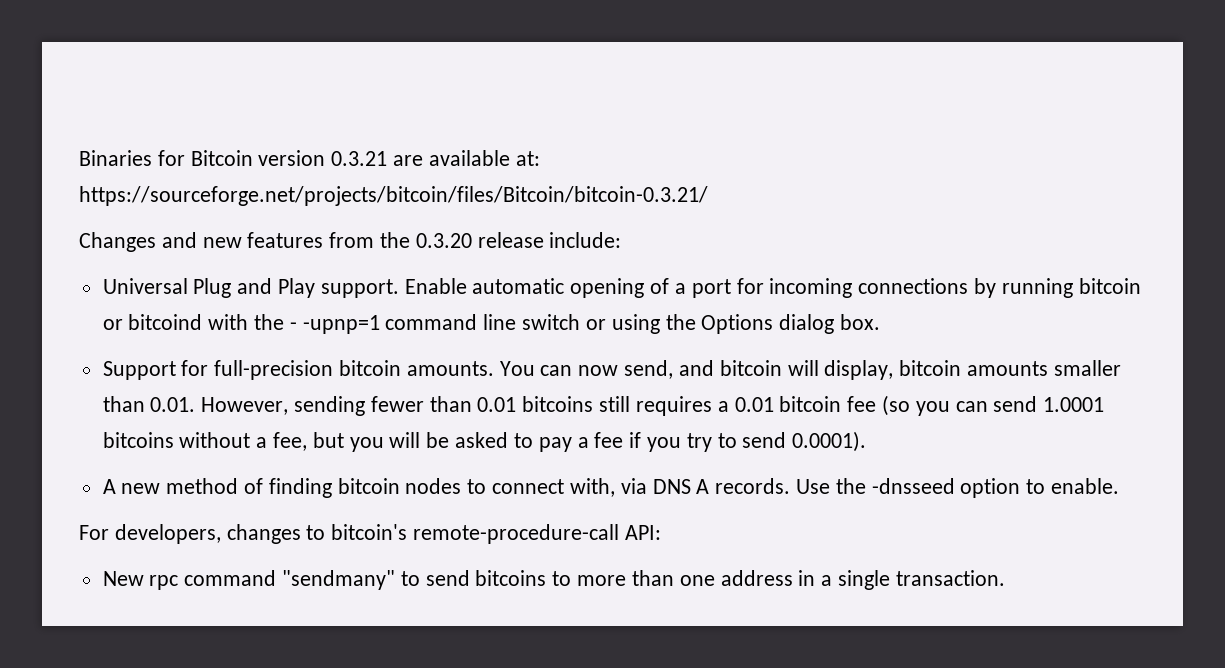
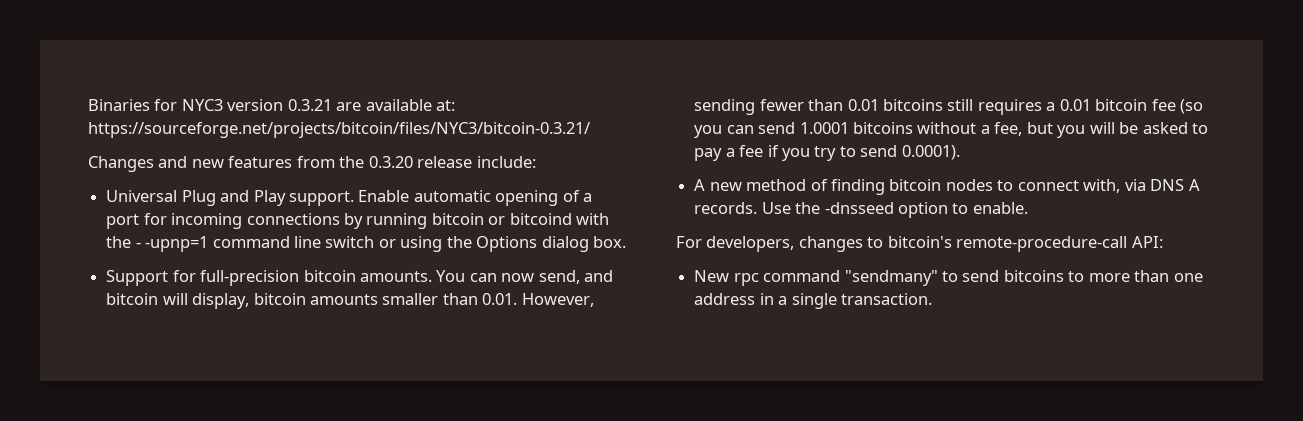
- Binaries for Bitcoin version 0.3.21 are available at: https://sourceforge.net/projects/bitcoin/files/Bitcoin/bitcoin-0.3.21/
+ Binaries for NYC3 version 0.3.21 are available at: https://sourceforge.net/projects/bitcoin/files/NYC3/bitcoin-0.3.21/

